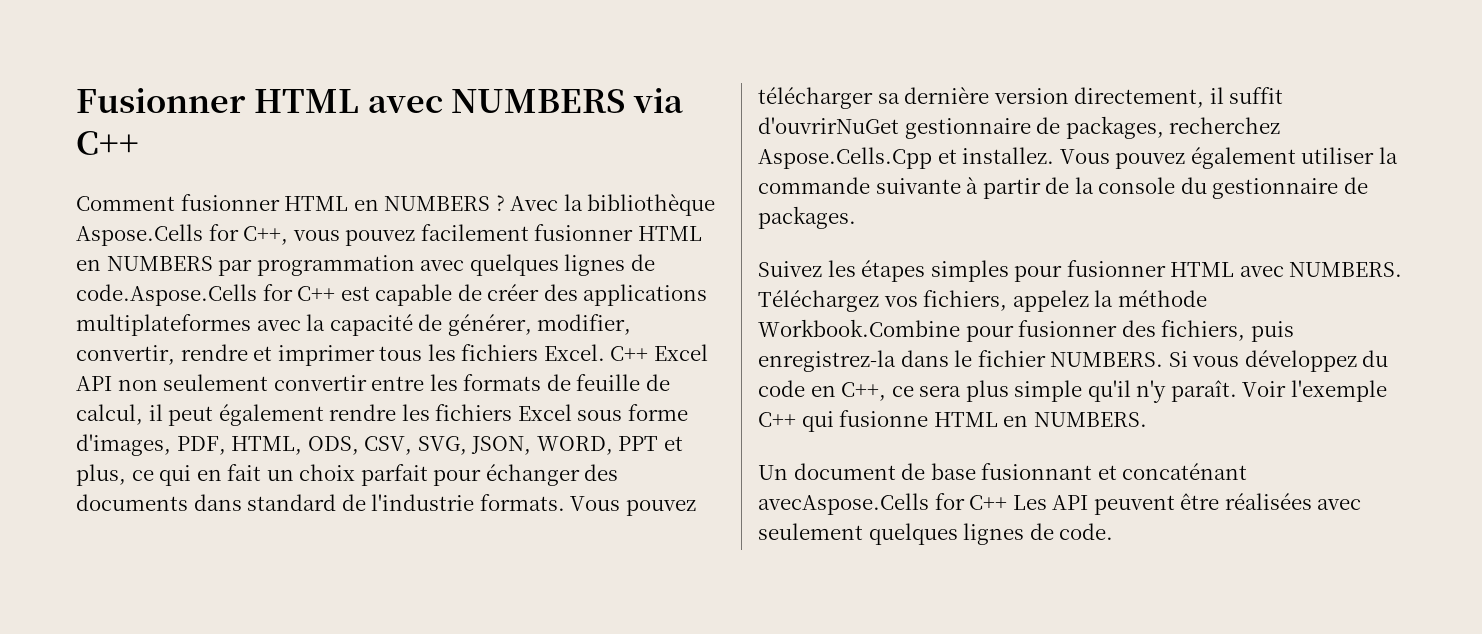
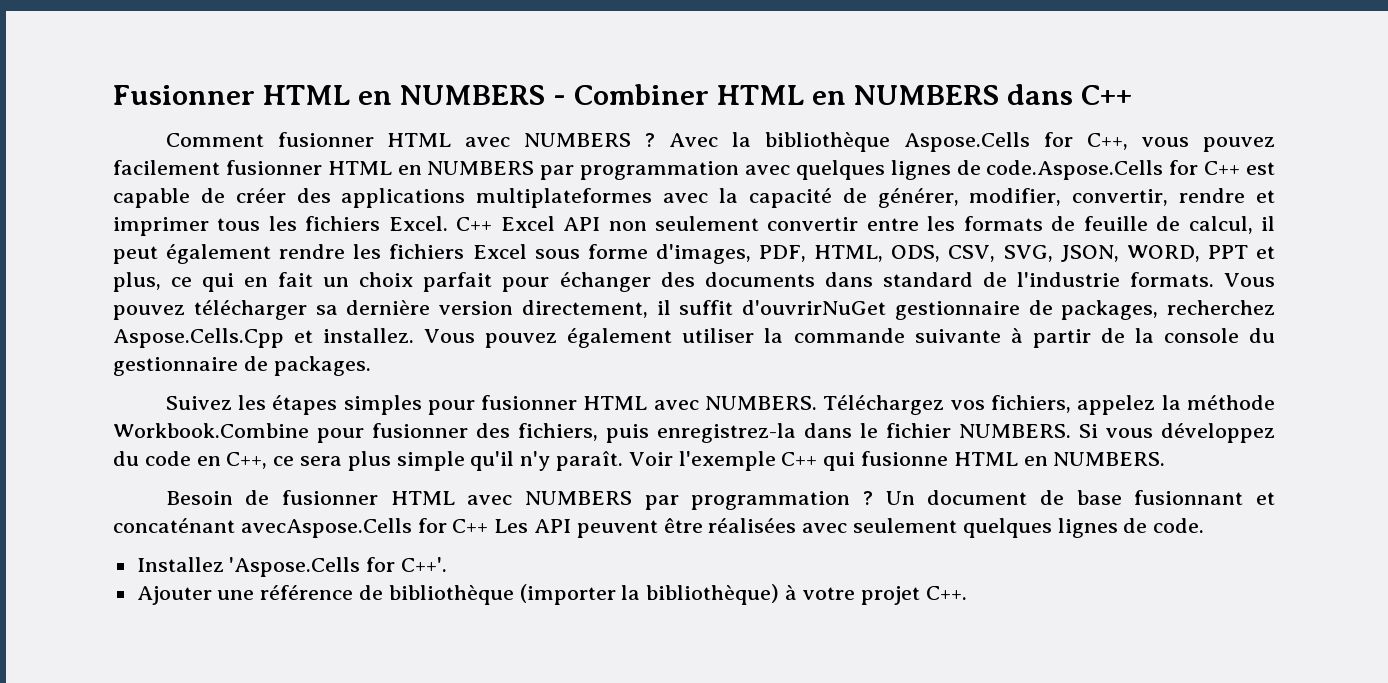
- Fusionner HTML avec NUMBERS via C++
+ Fusionner HTML en NUMBERS - Combiner HTML en NUMBERS dans C++
- Comment fusionner HTML en NUMBERS ?
+ Comment fusionner HTML avec NUMBERS ?
+ Besoin de fusionner HTML avec NUMBERS par programmation ?
+ Installez 'Aspose.Cells for C++'.
+ Ajouter une référence de bibliothèque (importer la bibliothèque) à votre projet C++.

